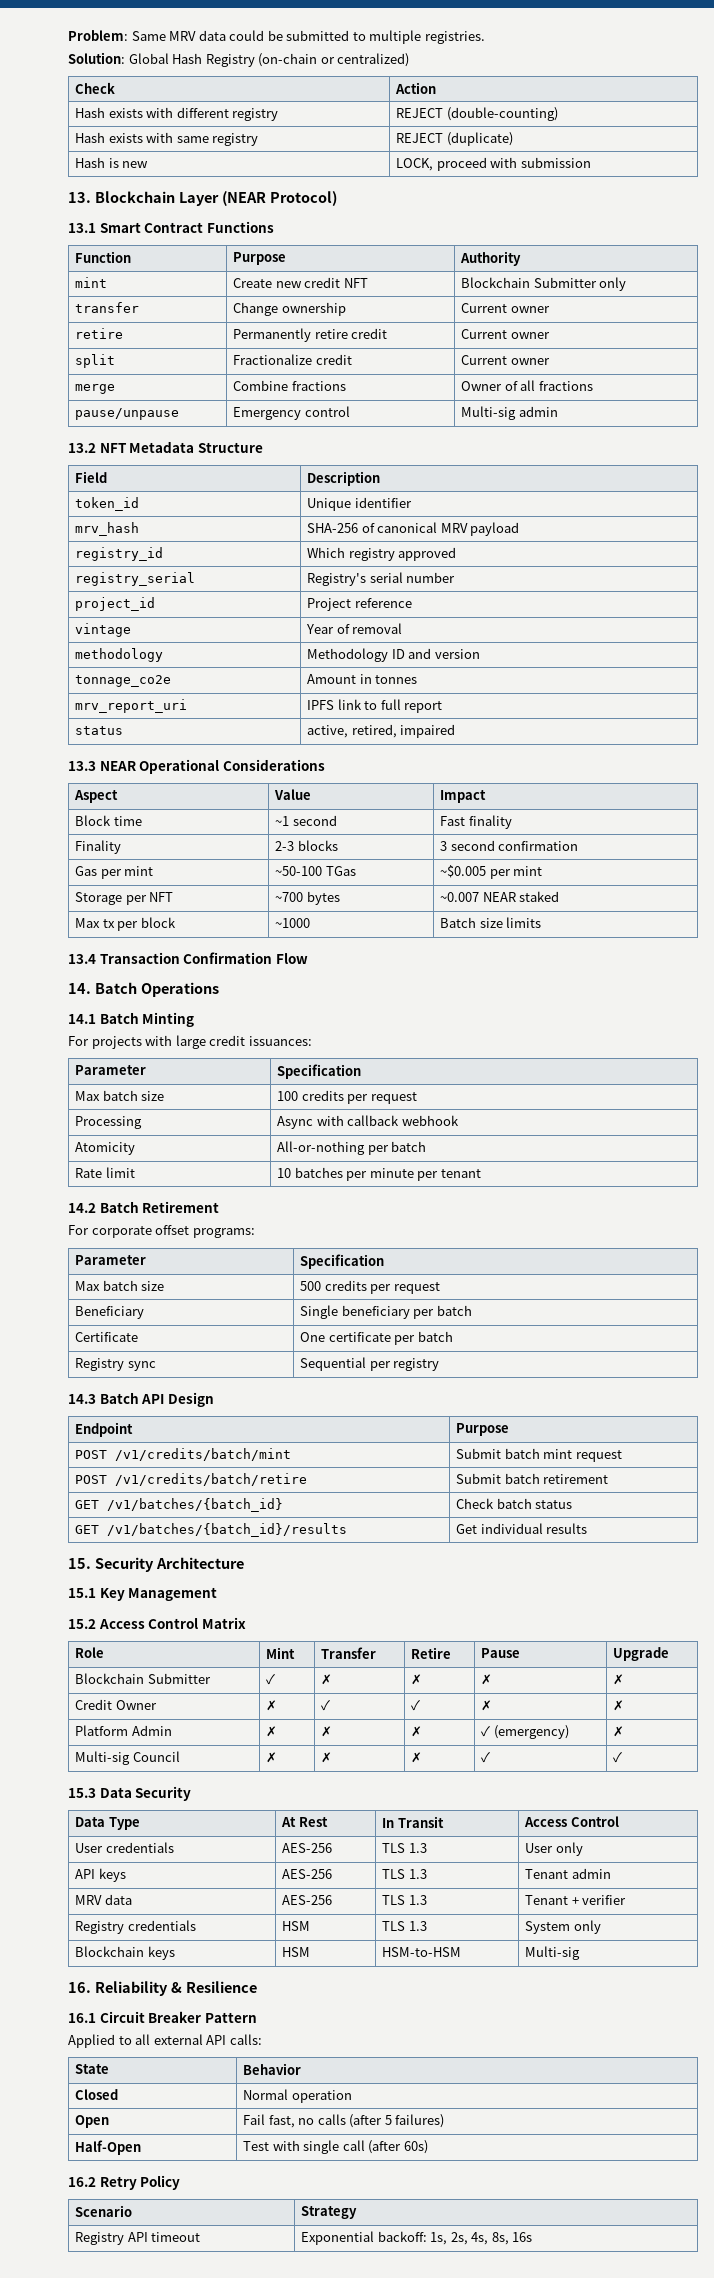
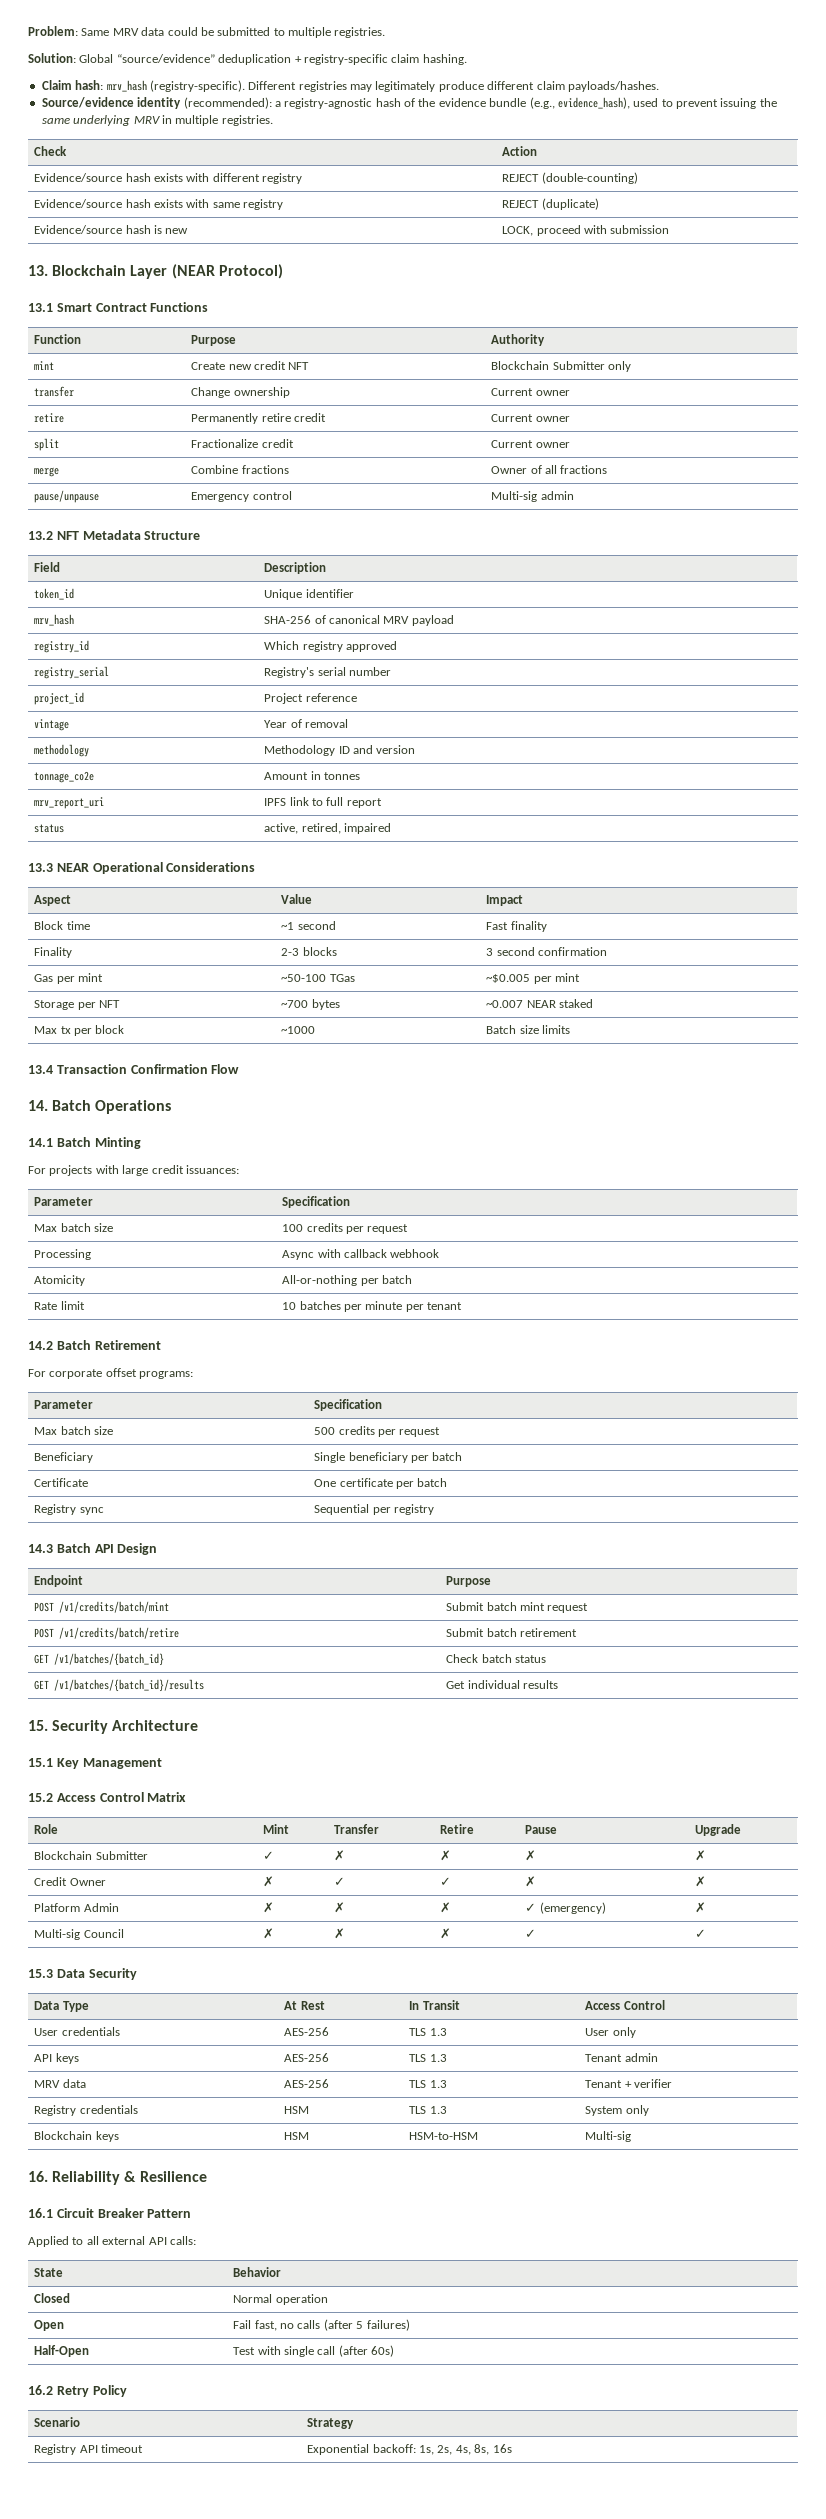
- Solution: Global Hash Registry (on-chain or centralized)
+ Solution: Global “source/evidence” deduplication + registry-specific claim hashing.
+ Claim hash: mrv_hash (registry-specific). Different registries may legitimately produce different claim payloads/hashes.
+ Source/evidence identity (recommended): a registry-agnostic hash of the evidence bundle (e.g., evidence_hash), used to prevent issuing the same underlying MRV in multiple registries.
- Hash exists with different registry | REJECT (double-counting)
+ Evidence/source hash exists with different registry | REJECT (double-counting)
- Hash exists with same registry | REJECT (duplicate)
+ Evidence/source hash exists with same registry | REJECT (duplicate)
- Hash is new | LOCK, proceed with submission
+ Evidence/source hash is new | LOCK, proceed with submission

